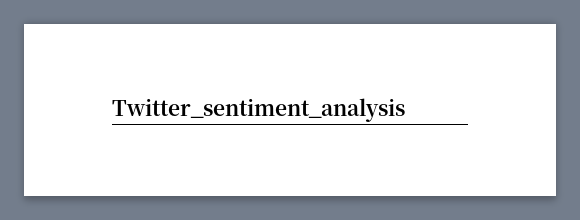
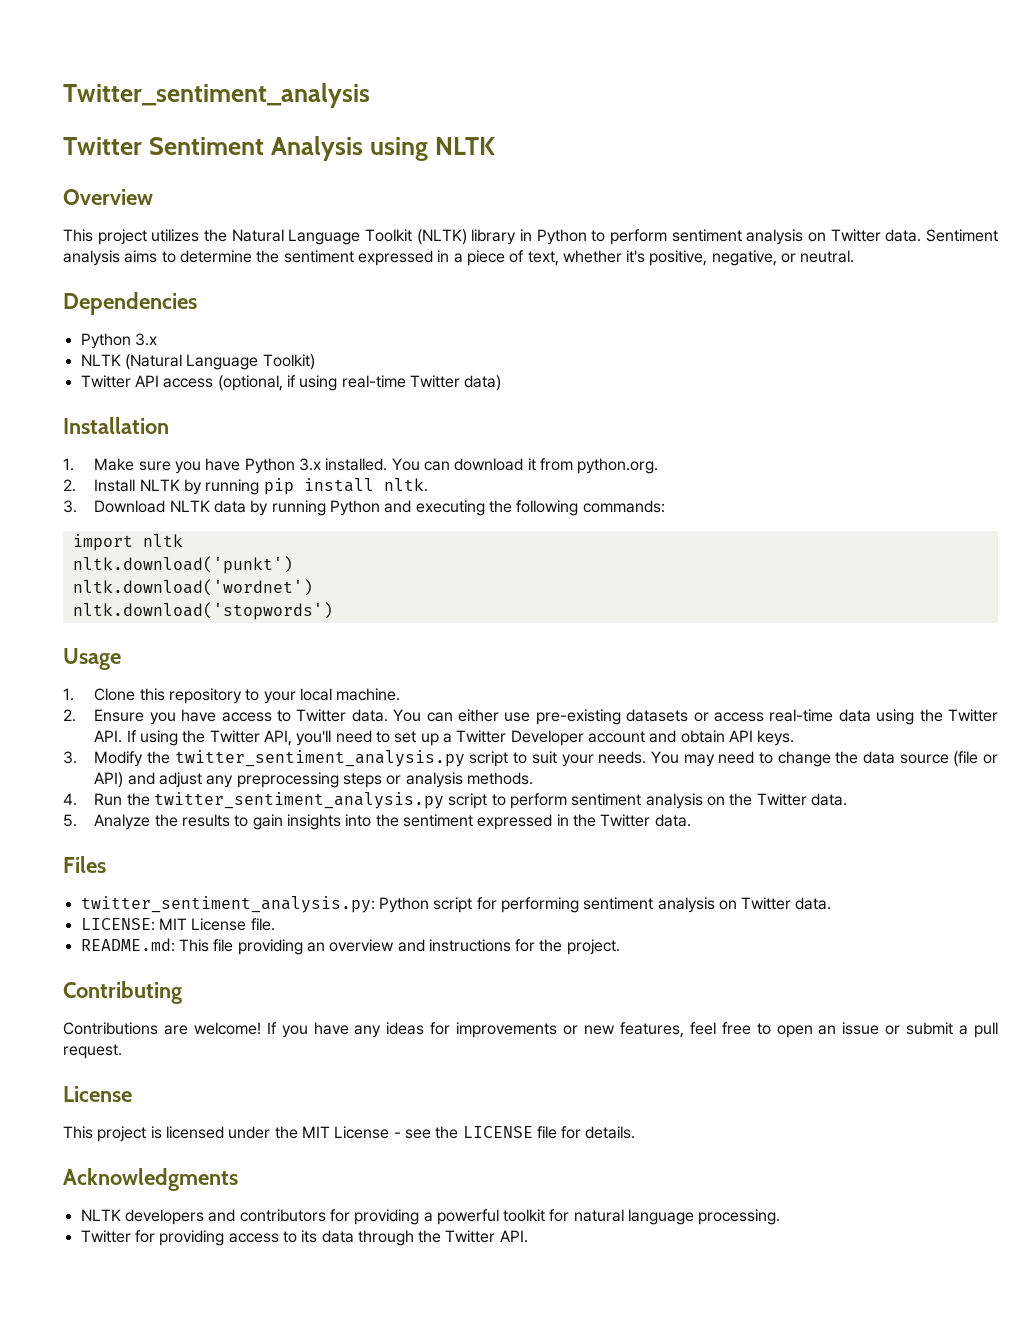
+ Twitter Sentiment Analysis using NLTK
+ Overview
+ This project utilizes the Natural Language Toolkit (NLTK) library in Python to perform sentiment analysis on Twitter data. Sentiment analysis aims to determine the sentiment expressed in a piece of text, whether it's positive, negative, or neutral.
+ Dependencies
+ Python 3.x
+ NLTK (Natural Language Toolkit)
+ Twitter API access (optional, if using real-time Twitter data)
+ Installation
+ 1. Make sure you have Python 3.x installed. You can download it from python.org.
+ 2. Install NLTK by running pip install nltk.
+ 3. Download NLTK data by running Python and executing the following commands:
+ import nltk
+ nltk.download('punkt')
+ nltk.download('wordnet')
+ nltk.download('stopwords')
+ Usage
+ 1. Clone this repository to your local machine.
+ 2. Ensure you have access to Twitter data. You can either use pre-existing datasets or access real-time data using the Twitter API. If using the Twitter API, you'll need to set up a Twitter Developer account and obtain API keys.
+ 3. Modify the twitter_sentiment_analysis.py script to suit your needs. You may need to change the data source (file or API) and adjust any preprocessing steps or analysis methods.
+ 4. Run the twitter_sentiment_analysis.py script to perform sentiment analysis on the Twitter data.
+ 5. Analyze the results to gain insights into the sentiment expressed in the Twitter data.
+ Files
+ twitter_sentiment_analysis.py: Python script for performing sentiment analysis on Twitter data.
+ LICENSE: MIT License file.
+ README.md: This file providing an overview and instructions for the project.
+ Contributing
+ Contributions are welcome! If you have any ideas for improvements or new features, feel free to open an issue or submit a pull request.
+ License
+ This project is licensed under the MIT License - see the LICENSE file for details.
+ Acknowledgments
+ NLTK developers and contributors for providing a powerful toolkit for natural language processing.
+ Twitter for providing access to its data through the Twitter API.

